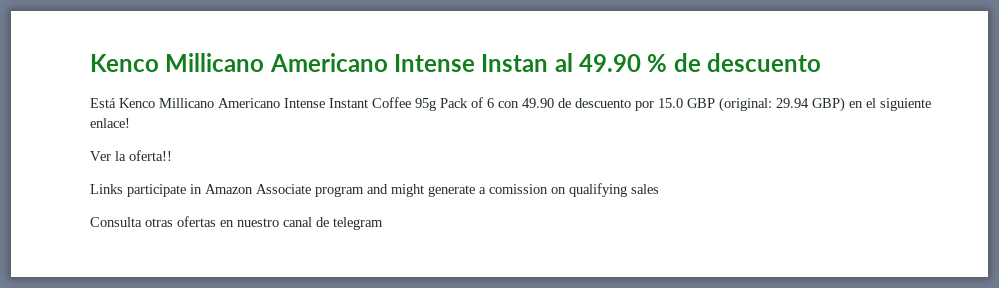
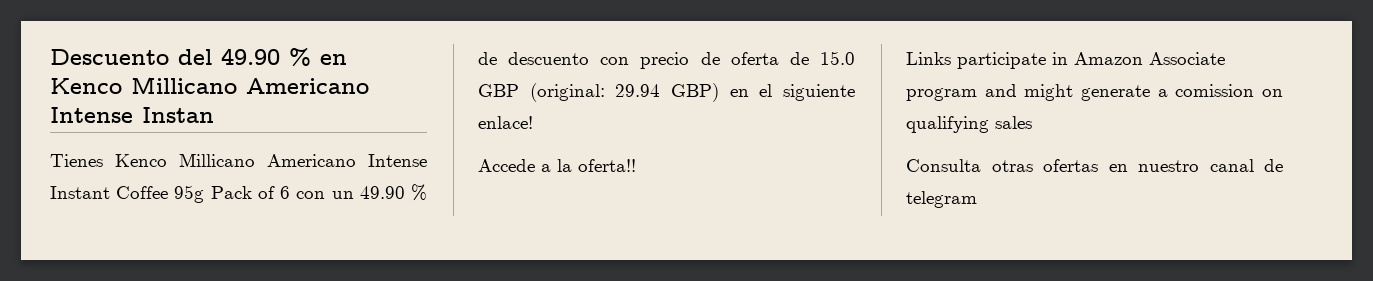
- Kenco Millicano Americano Intense Instan al 49.90 % de descuento
- Está Kenco Millicano Americano Intense Instant Coffee 95g Pack of 6 con 49.90 de descuento por 15.0 GBP (original: 29.94 GBP) en el siguiente enlace!
+ Descuento del 49.90 % en Kenco Millicano Americano Intense Instan
+ Tienes Kenco Millicano Americano Intense Instant Coffee 95g Pack of 6 con un 49.90 % de descuento con precio de oferta de 15.0 GBP (original: 29.94 GBP) en el siguiente enlace!
- Ver la oferta!!
+ Accede a la oferta!!

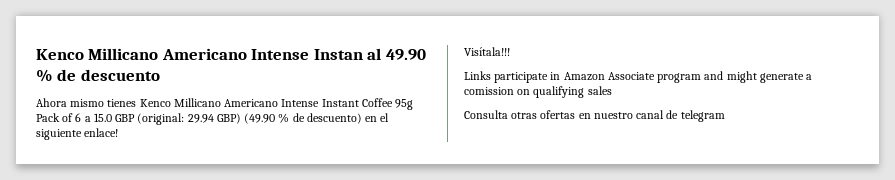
- Descuento del 49.90 % en Kenco Millicano Americano Intense Instan
- Tienes Kenco Millicano Americano Intense Instant Coffee 95g Pack of 6 con un 49.90 % de descuento con precio de oferta de 15.0 GBP (original: 29.94 GBP) en el siguiente enlace!
+ Kenco Millicano Americano Intense Instan al 49.90 % de descuento
+ Ahora mismo tienes Kenco Millicano Americano Intense Instant Coffee 95g Pack of 6 a 15.0 GBP (original: 29.94 GBP) (49.90 % de descuento) en el siguiente enlace!
- Accede a la oferta!!
+ Visítala!!!

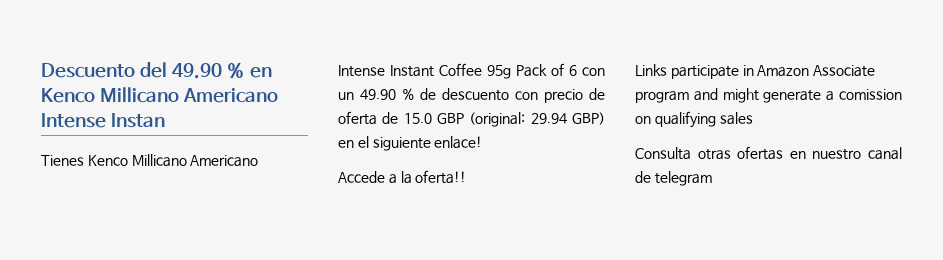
- Kenco Millicano Americano Intense Instan al 49.90 % de descuento
- Ahora mismo tienes Kenco Millicano Americano Intense Instant Coffee 95g Pack of 6 a 15.0 GBP (original: 29.94 GBP) (49.90 % de descuento) en el siguiente enlace!
+ Descuento del 49.90 % en Kenco Millicano Americano Intense Instan
+ Tienes Kenco Millicano Americano Intense Instant Coffee 95g Pack of 6 con un 49.90 % de descuento con precio de oferta de 15.0 GBP (original: 29.94 GBP) en el siguiente enlace!
- Visítala!!!
+ Accede a la oferta!!

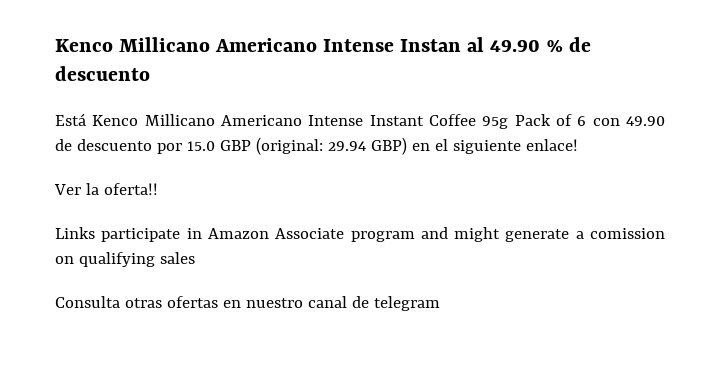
- Descuento del 49.90 % en Kenco Millicano Americano Intense Instan
- Tienes Kenco Millicano Americano Intense Instant Coffee 95g Pack of 6 con un 49.90 % de descuento con precio de oferta de 15.0 GBP (original: 29.94 GBP) en el siguiente enlace!
+ Kenco Millicano Americano Intense Instan al 49.90 % de descuento
+ Está Kenco Millicano Americano Intense Instant Coffee 95g Pack of 6 con 49.90 de descuento por 15.0 GBP (original: 29.94 GBP) en el siguiente enlace!
- Accede a la oferta!!
+ Ver la oferta!!

